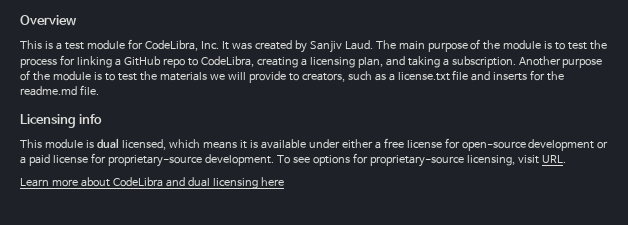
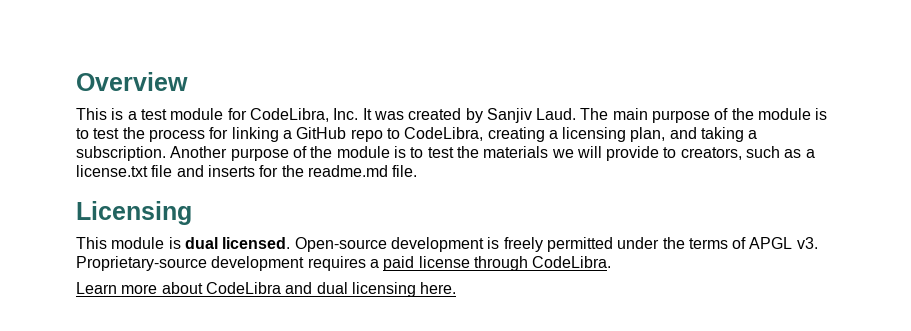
- Licensing info
+ Licensing
- This module is dual licensed, which means it is available under either a free license for open-source development or a paid license for proprietary-source development. To see options for proprietary-source licensing, visit URL.
+ This module is dual licensed. Open-source development is freely permitted under the terms of APGL v3. Proprietary-source development requires a paid license through CodeLibra.
- Learn more about CodeLibra and dual licensing here
+ Learn more about CodeLibra and dual licensing here.

